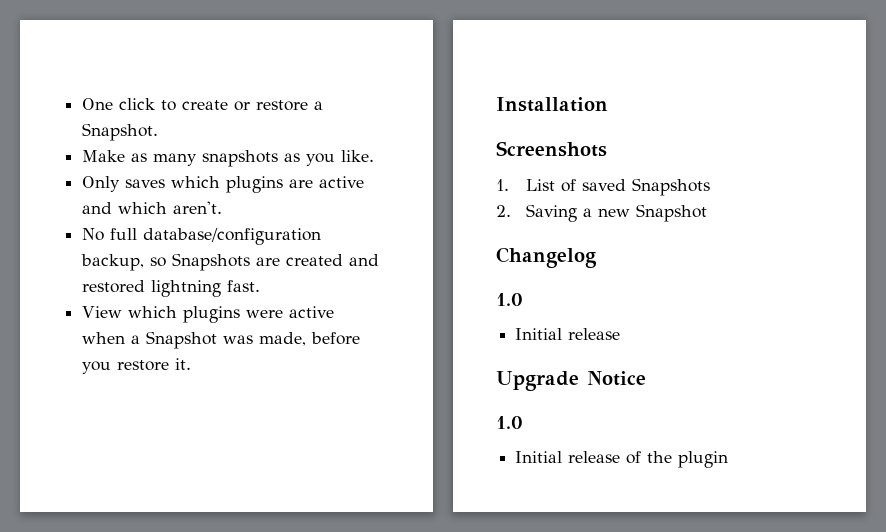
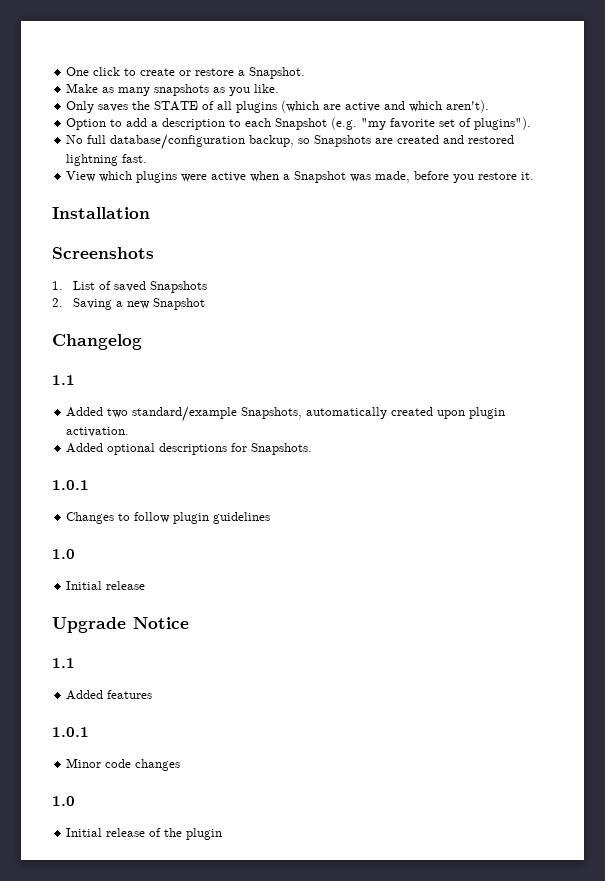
- Only saves which plugins are active and which aren't.
+ Only saves the STATE of all plugins (which are active and which aren't).
+ Option to add a description to each Snapshot (e.g. "my favorite set of plugins").
  Changelog
+ 1.1
+ Added two standard/example Snapshots, automatically created upon plugin activation.
+ Added optional descriptions for Snapshots.
+ 1.0.1
+ Changes to follow plugin guidelines
  Upgrade Notice
+ 1.1
+ Added features
+ 1.0.1
+ Minor code changes

